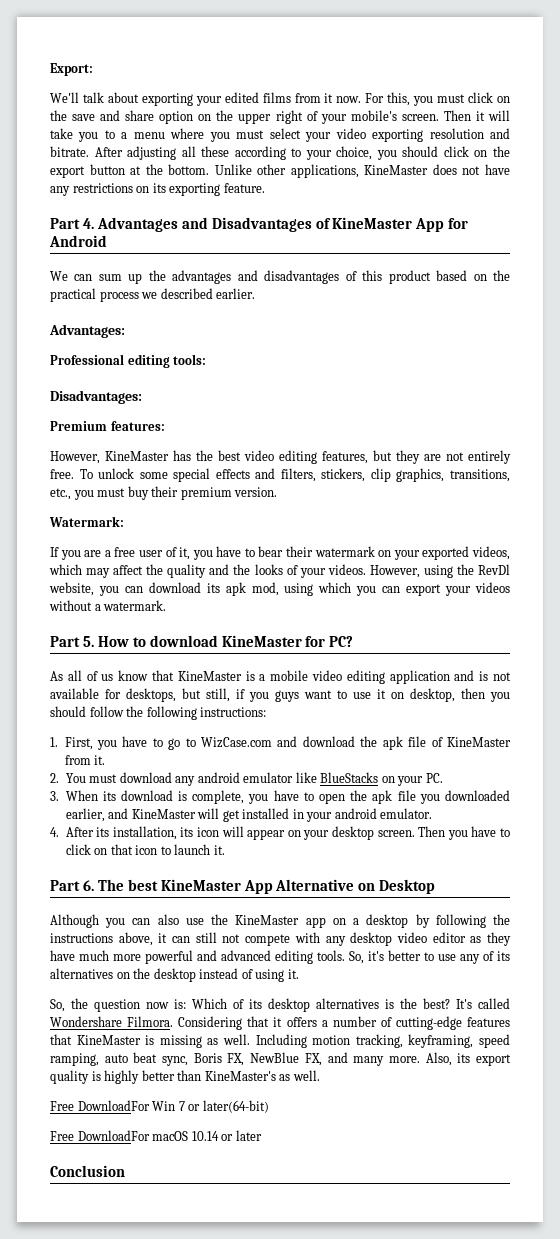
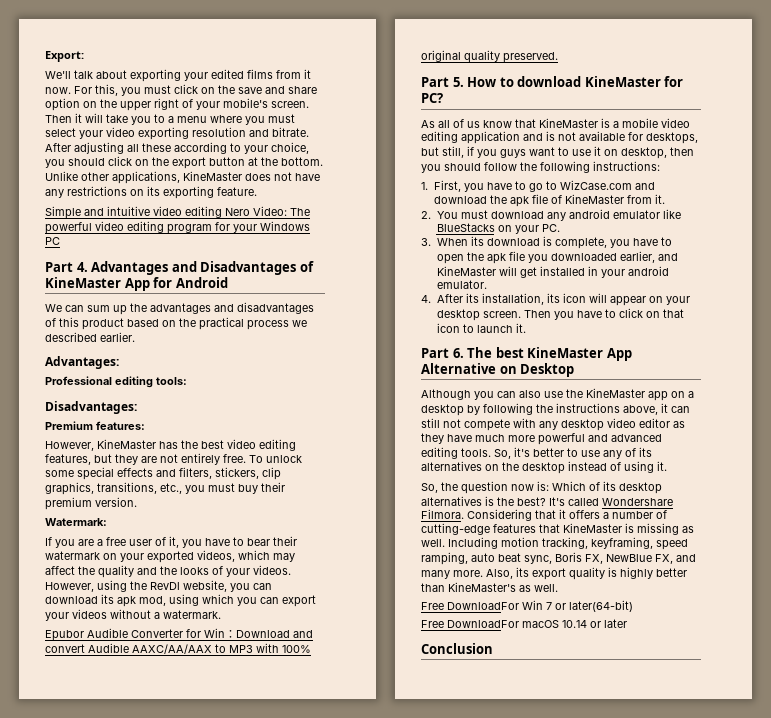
+ Simple and intuitive video editing Nero Video: The powerful video editing program for your Windows PC
+ Epubor Audible Converter for Win：Download and convert Audible AAXC/AA/AAX to MP3 with 100% original quality preserved.

